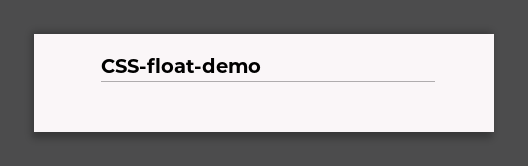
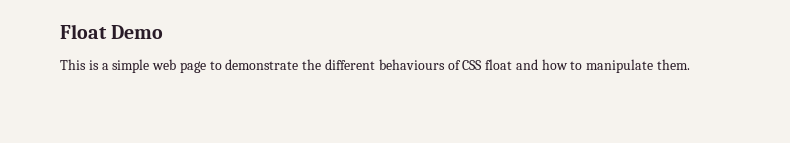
- CSS-float-demo
+ Float Demo
+ This is a simple web page to demonstrate the different behaviours of CSS float and how to manipulate them.

